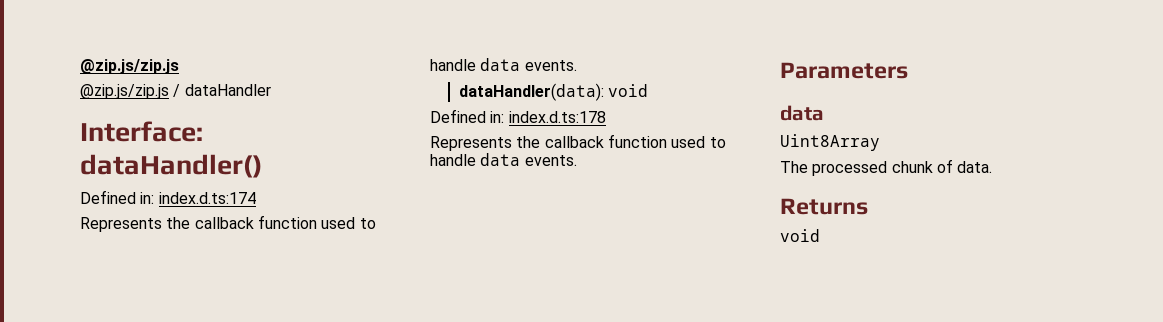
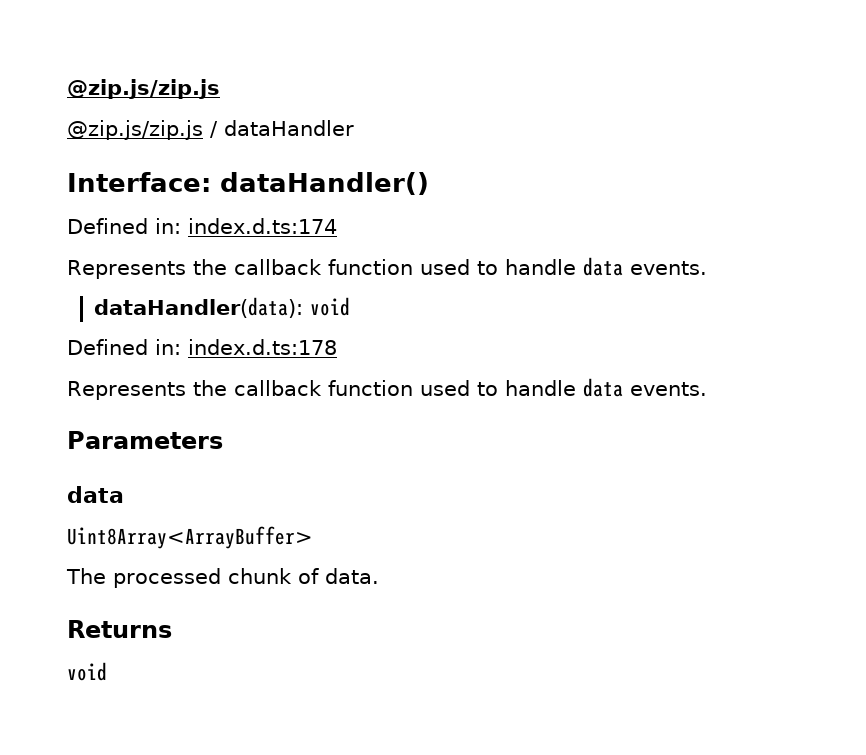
- Uint8Array
+ Uint8Array<ArrayBuffer>

